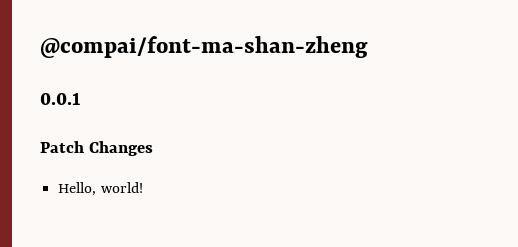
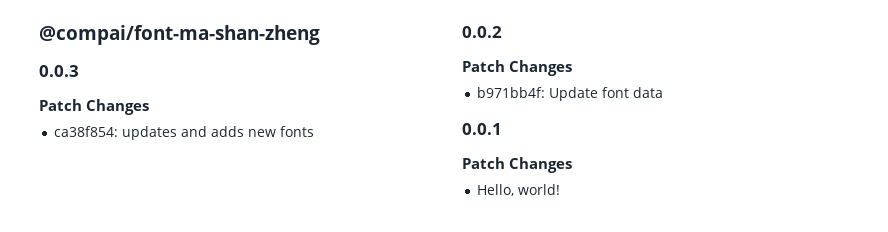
+ 0.0.3
+ Patch Changes
+ ca38f854: updates and adds new fonts
+ 0.0.2
+ Patch Changes
+ b971bb4f: Update font data

